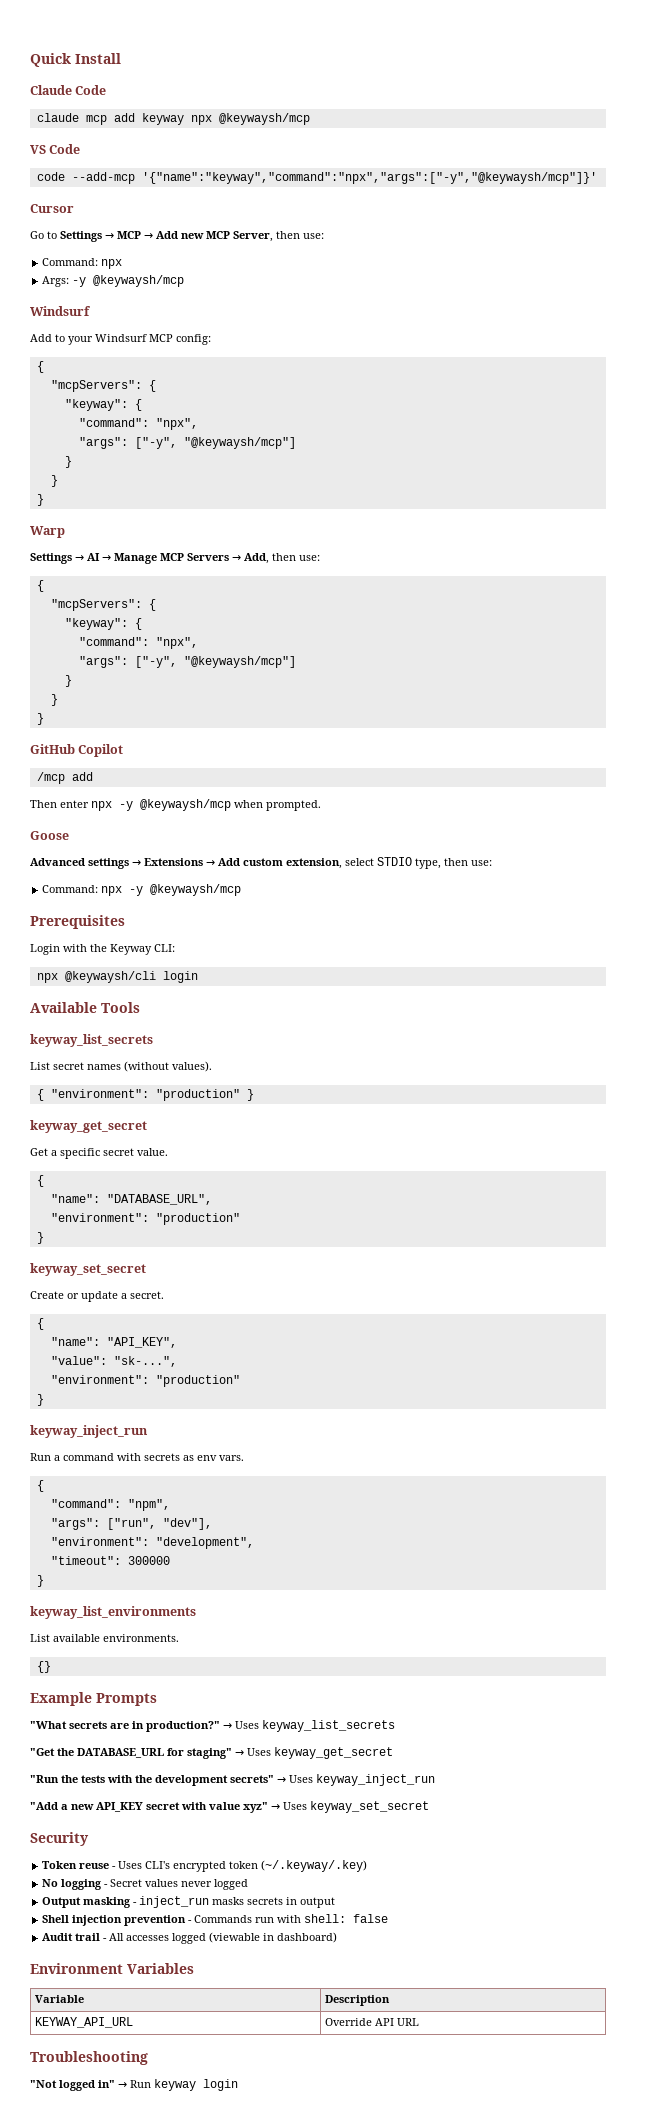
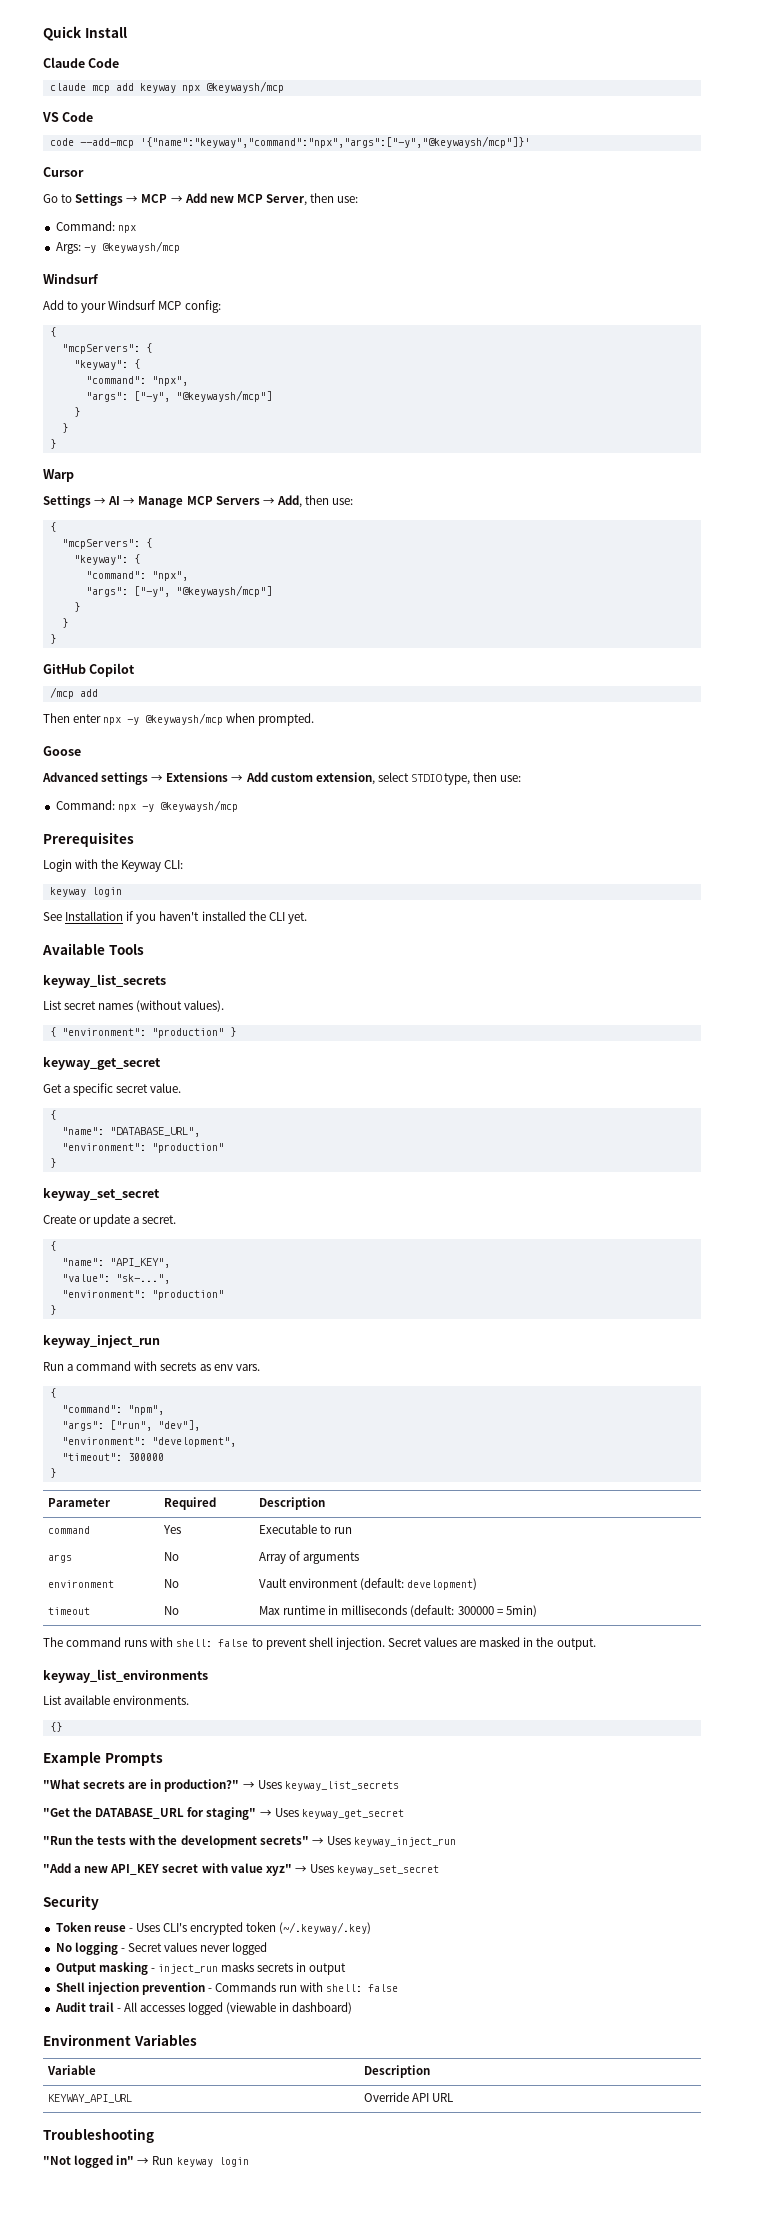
  Login with the Keyway CLI:
- npx @keywaysh/cli login
+ keyway login
+ See Installation if you haven't installed the CLI yet.
+ Parameter | Required | Description
+ command | Yes | Executable to run
+ args | No | Array of arguments
+ environment | No | Vault environment (default: development)
+ timeout | No | Max runtime in milliseconds (default: 300000 = 5min)
+ The command runs with shell: false to prevent shell injection. Secret values are masked in the output.

